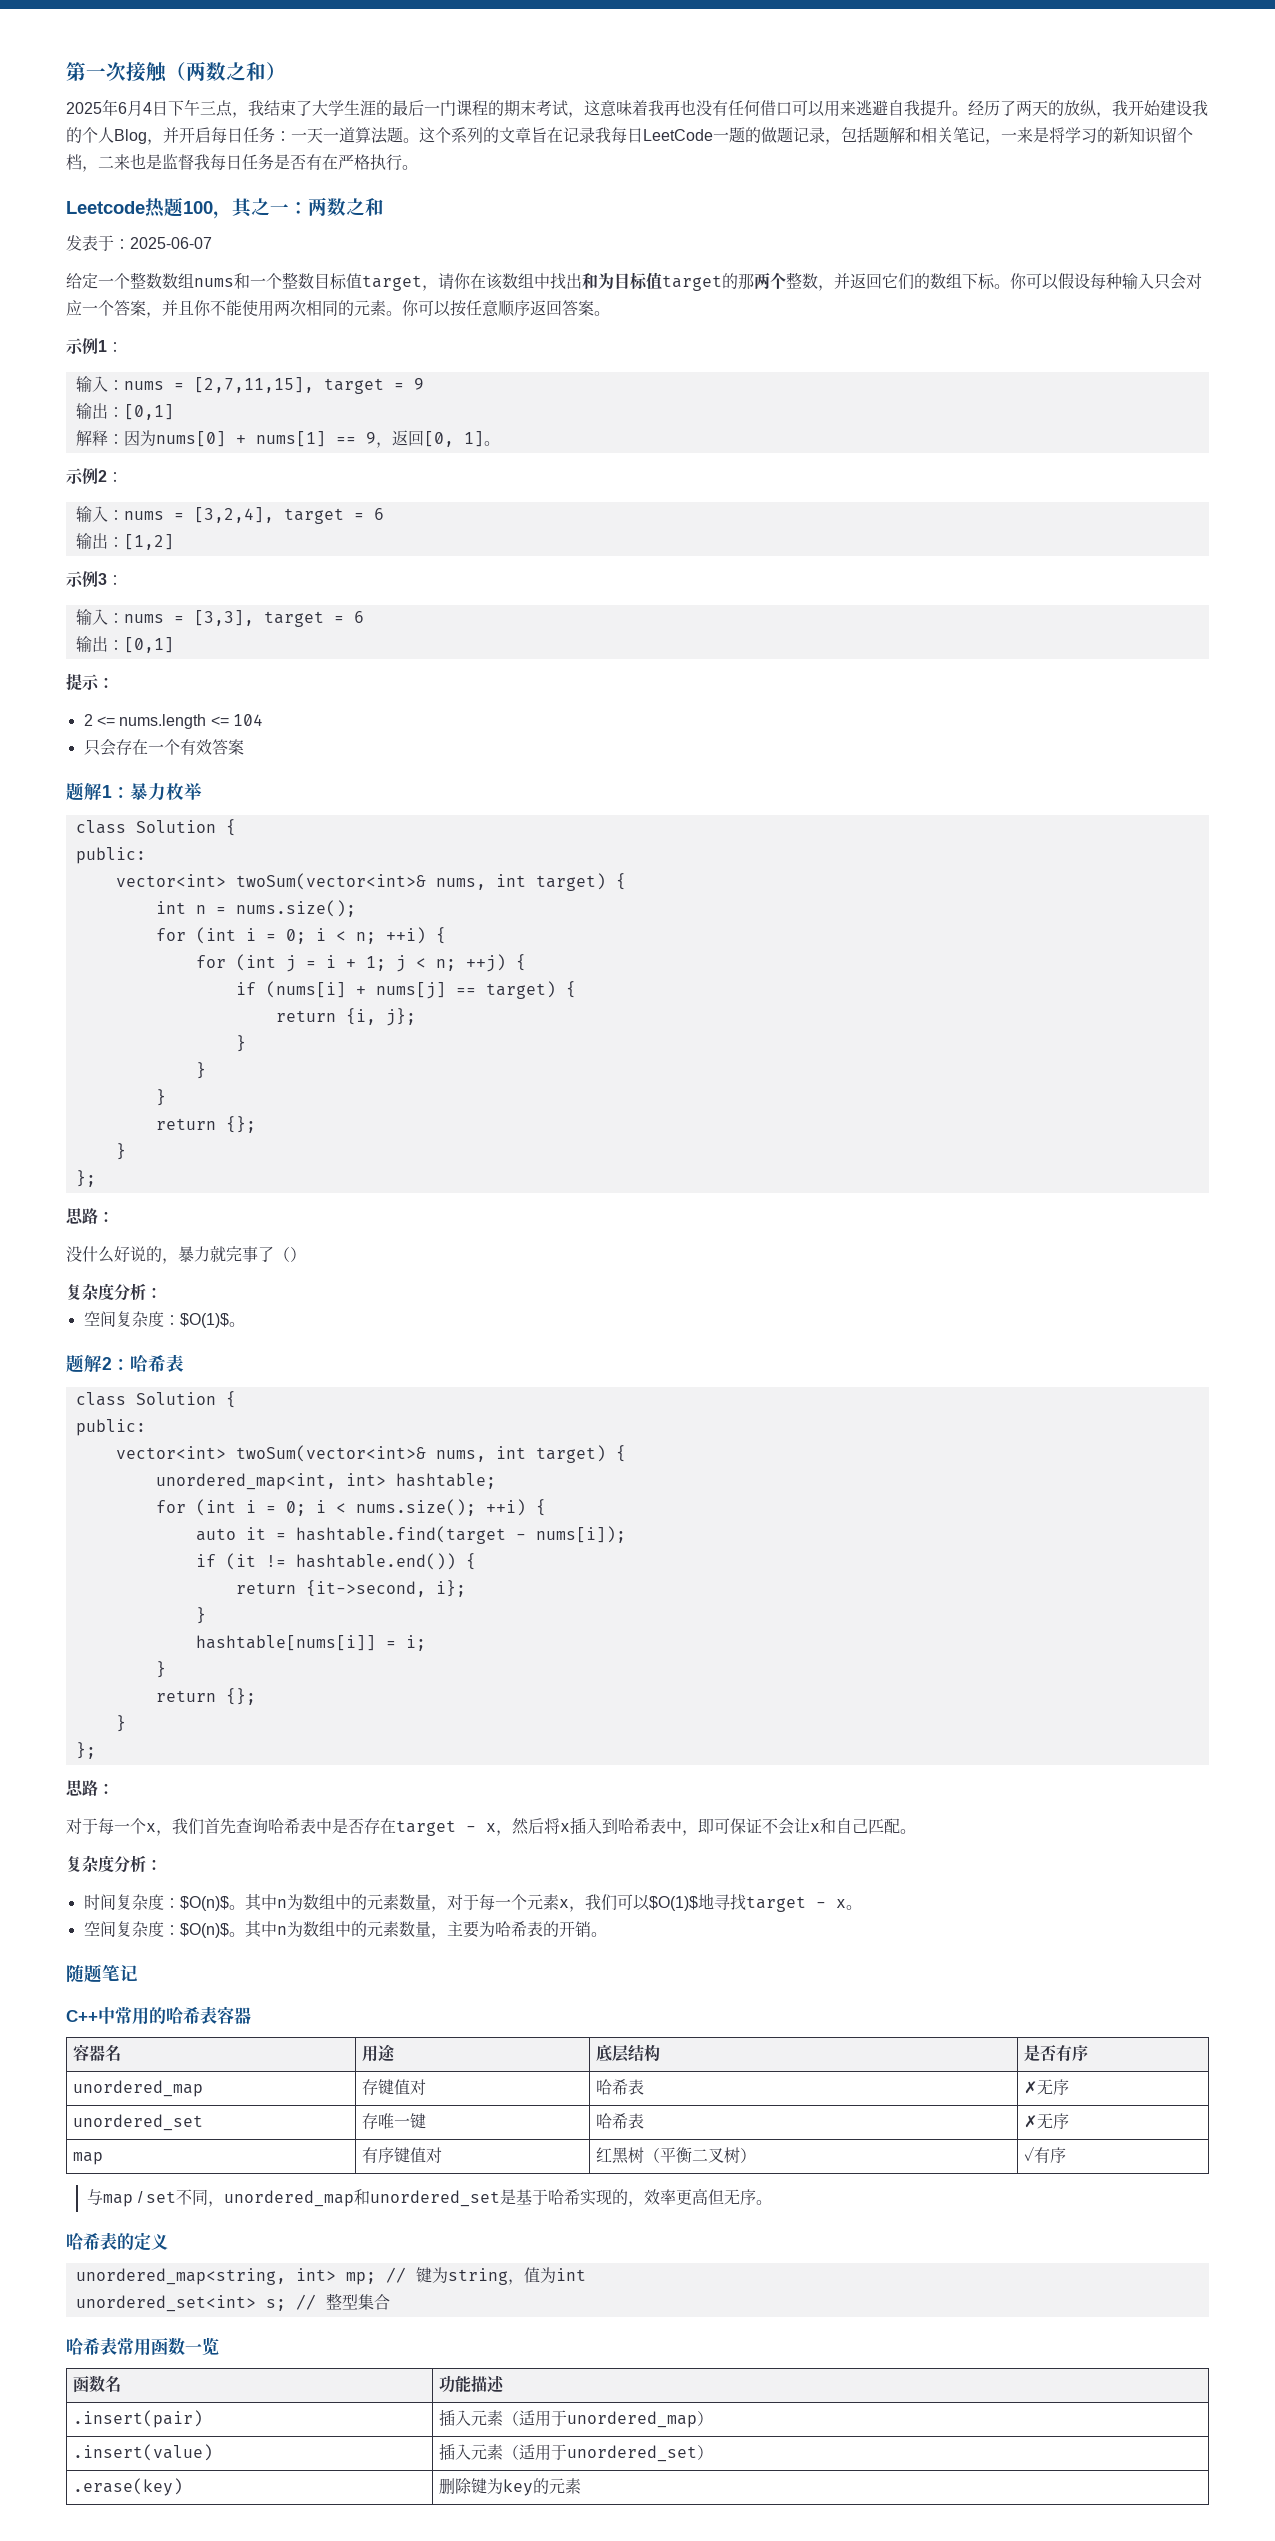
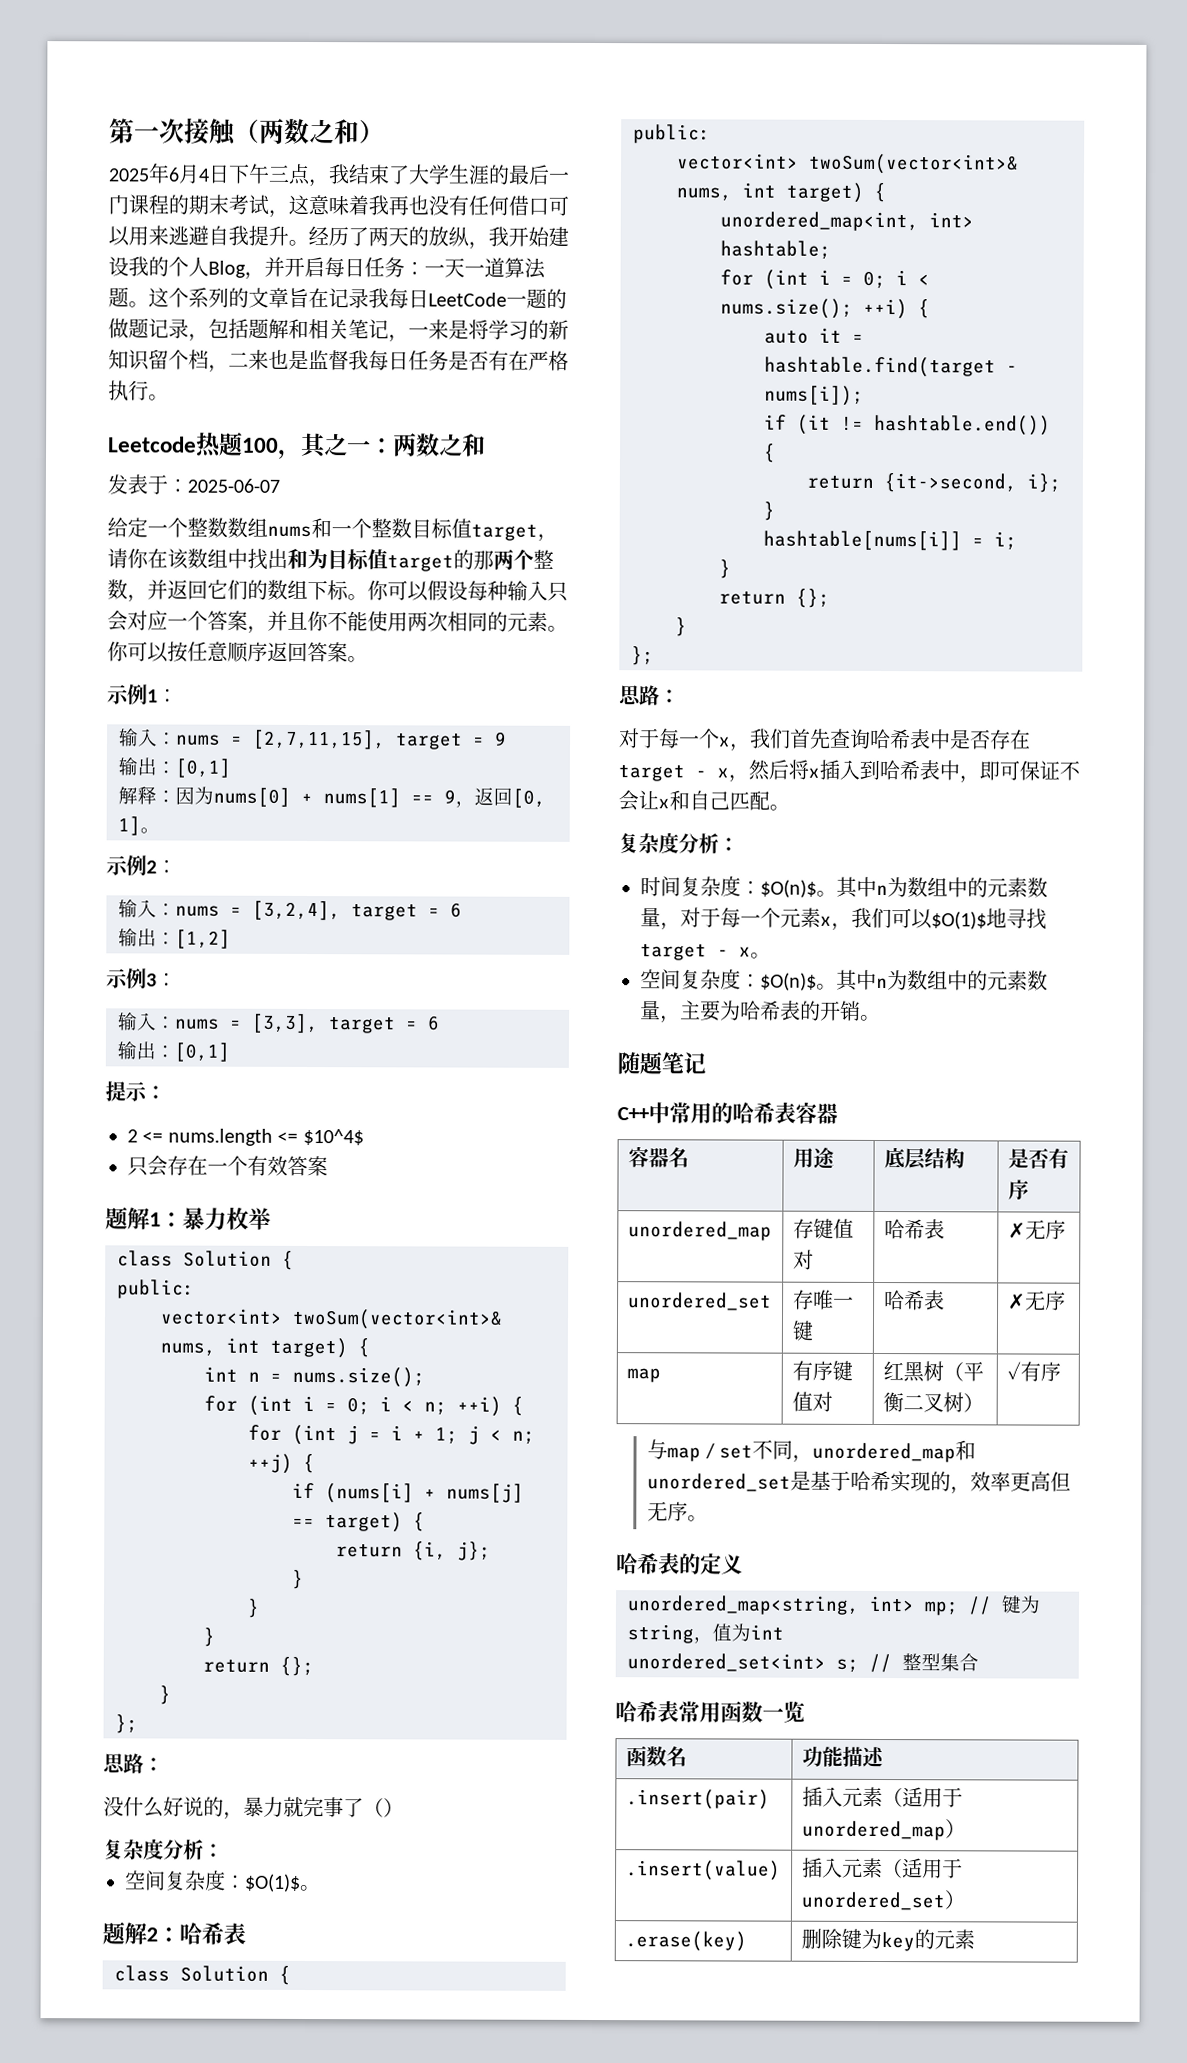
- 2 <= nums.length <= 104
+ 2 <= nums.length <= $10^4$

